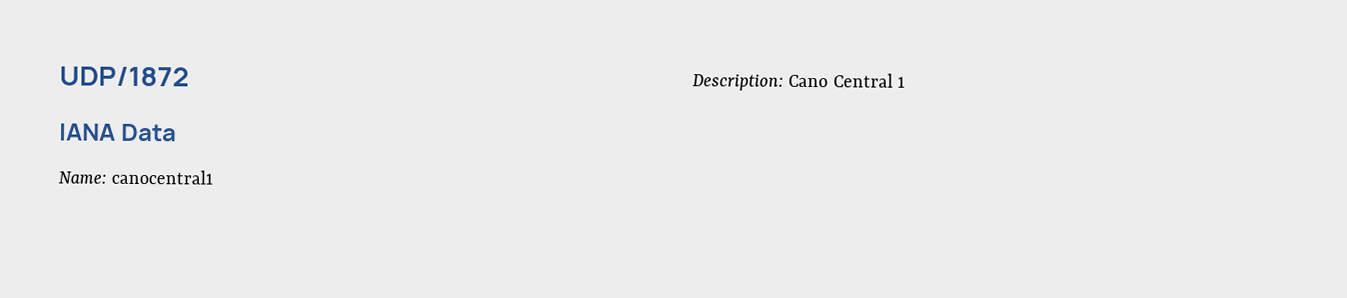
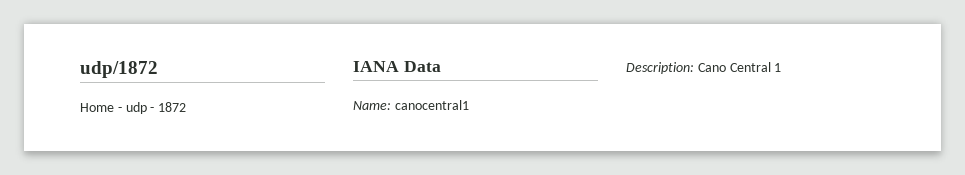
- UDP/1872
+ udp/1872
+ Home - udp - 1872

